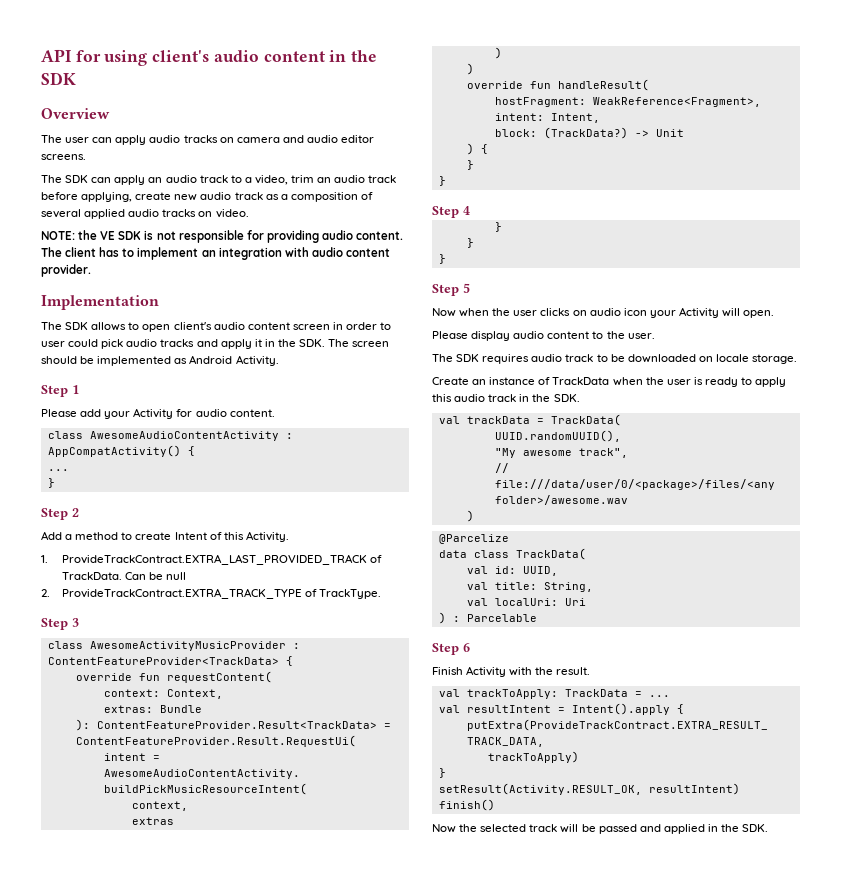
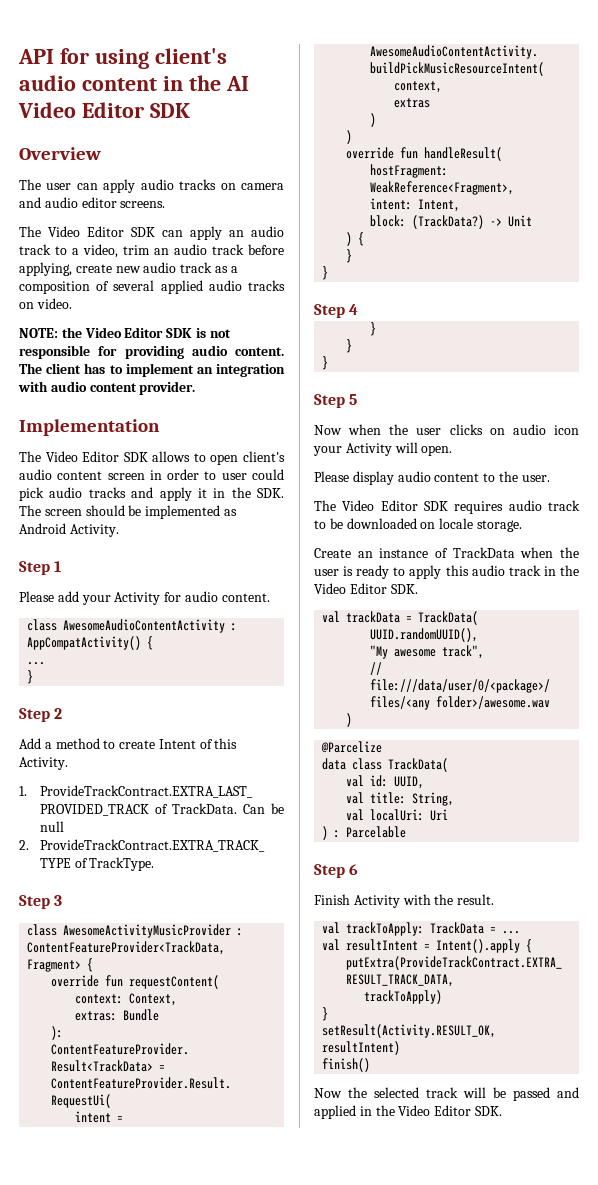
- API for using client's audio content in the SDK
+ API for using client's audio content in the AI Video Editor SDK
- The SDK can apply an audio track to a video, trim an audio track before applying, create new audio track as a composition of several applied audio tracks on video.
+ The Video Editor SDK can apply an audio track to a video, trim an audio track before applying, create new audio track as a composition of several applied audio tracks on video.
- NOTE: the VE SDK is not responsible for providing audio content.
+ NOTE: the Video Editor SDK is not responsible for providing audio content.
- The SDK allows to open client's audio content screen in order to user could pick audio tracks and apply it in the SDK. The screen should be implemented as Android Activity.
+ The Video Editor SDK allows to open client's audio content screen in order to user could pick audio tracks and apply it in the SDK. The screen should be implemented as Android Activity.
- class AwesomeActivityMusicProvider : ContentFeatureProvider<TrackData> {
+ class AwesomeActivityMusicProvider : ContentFeatureProvider<TrackData, Fragment> {
- The SDK requires audio track to be downloaded on locale storage.
+ The Video Editor SDK requires audio track to be downloaded on locale storage.
- Create an instance of TrackData when the user is ready to apply this audio track in the SDK.
+ Create an instance of TrackData when the user is ready to apply this audio track in the Video Editor SDK.
- Now the selected track will be passed and applied in the SDK.
+ Now the selected track will be passed and applied in the Video Editor SDK.

